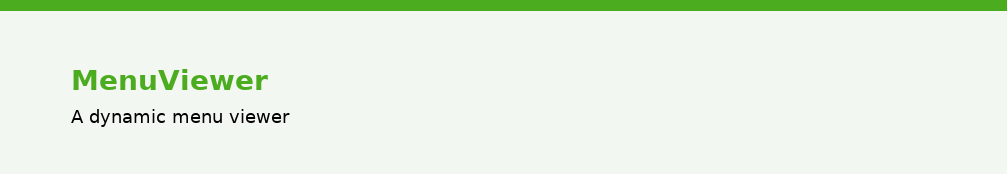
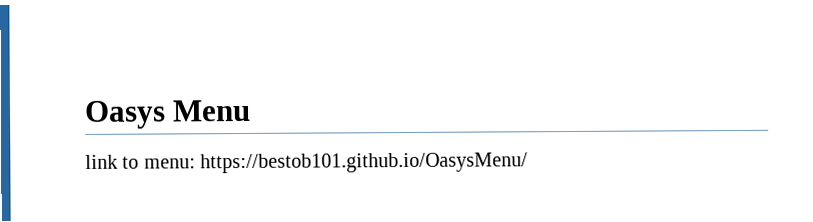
- MenuViewer
- A dynamic menu viewer
+ Oasys Menu
+ link to menu: https://bestob101.github.io/OasysMenu/

